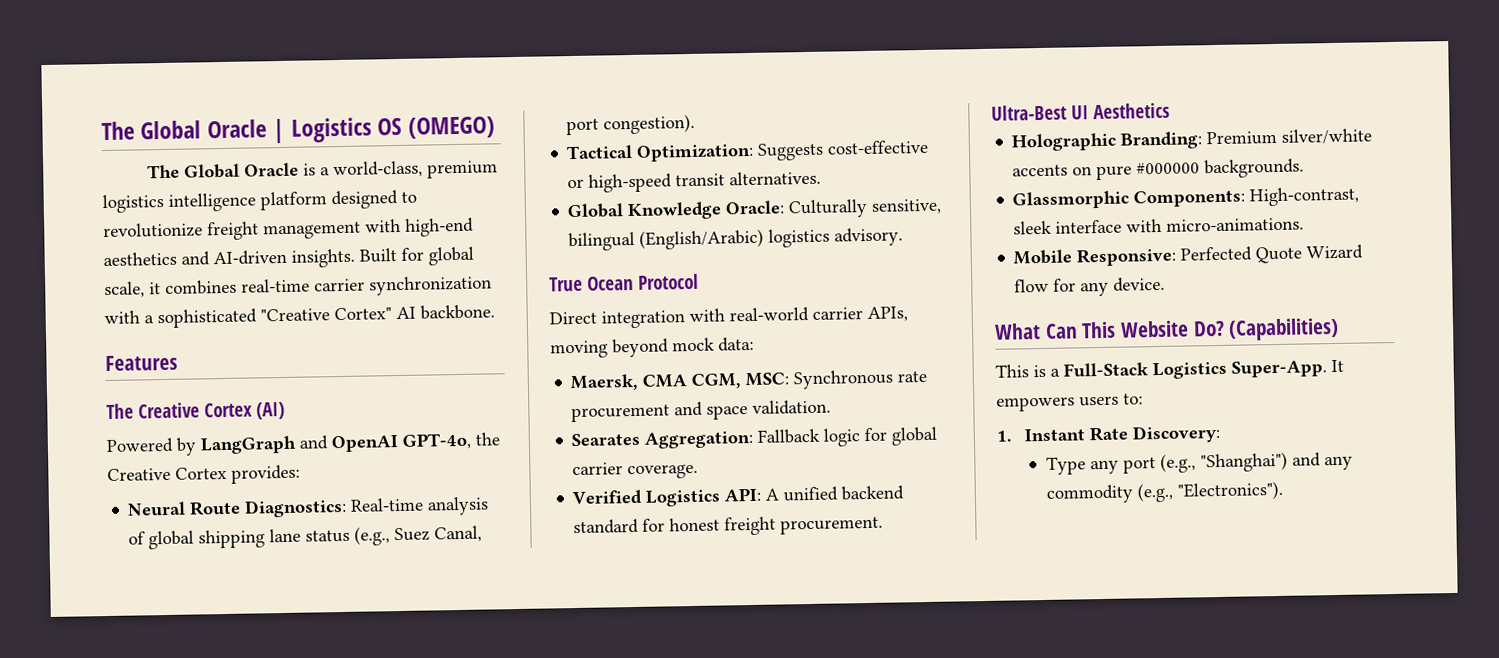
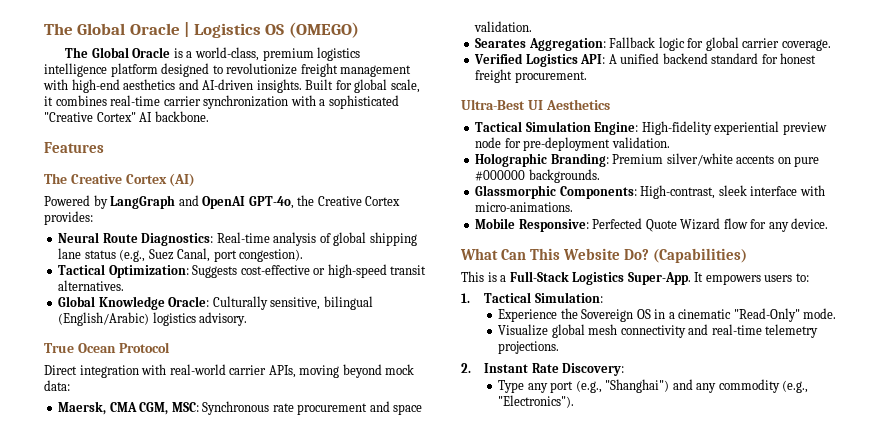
+ Tactical Simulation Engine: High-fidelity experiential preview node for pre-deployment validation.
- 1. Instant Rate Discovery:
+ 1. Tactical Simulation:
+ Experience the Sovereign OS in a cinematic "Read-Only" mode.
+ Visualize global mesh connectivity and real-time telemetry projections.
+ 2. Instant Rate Discovery:

